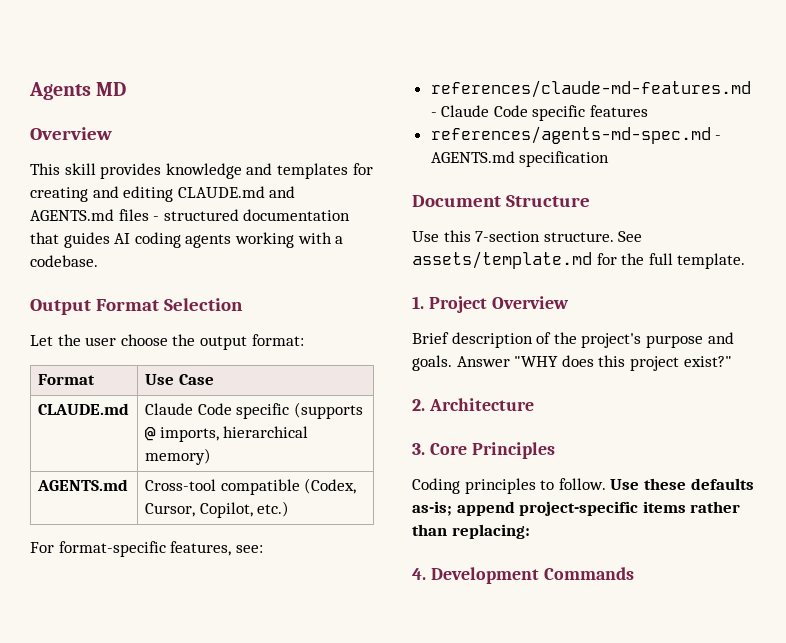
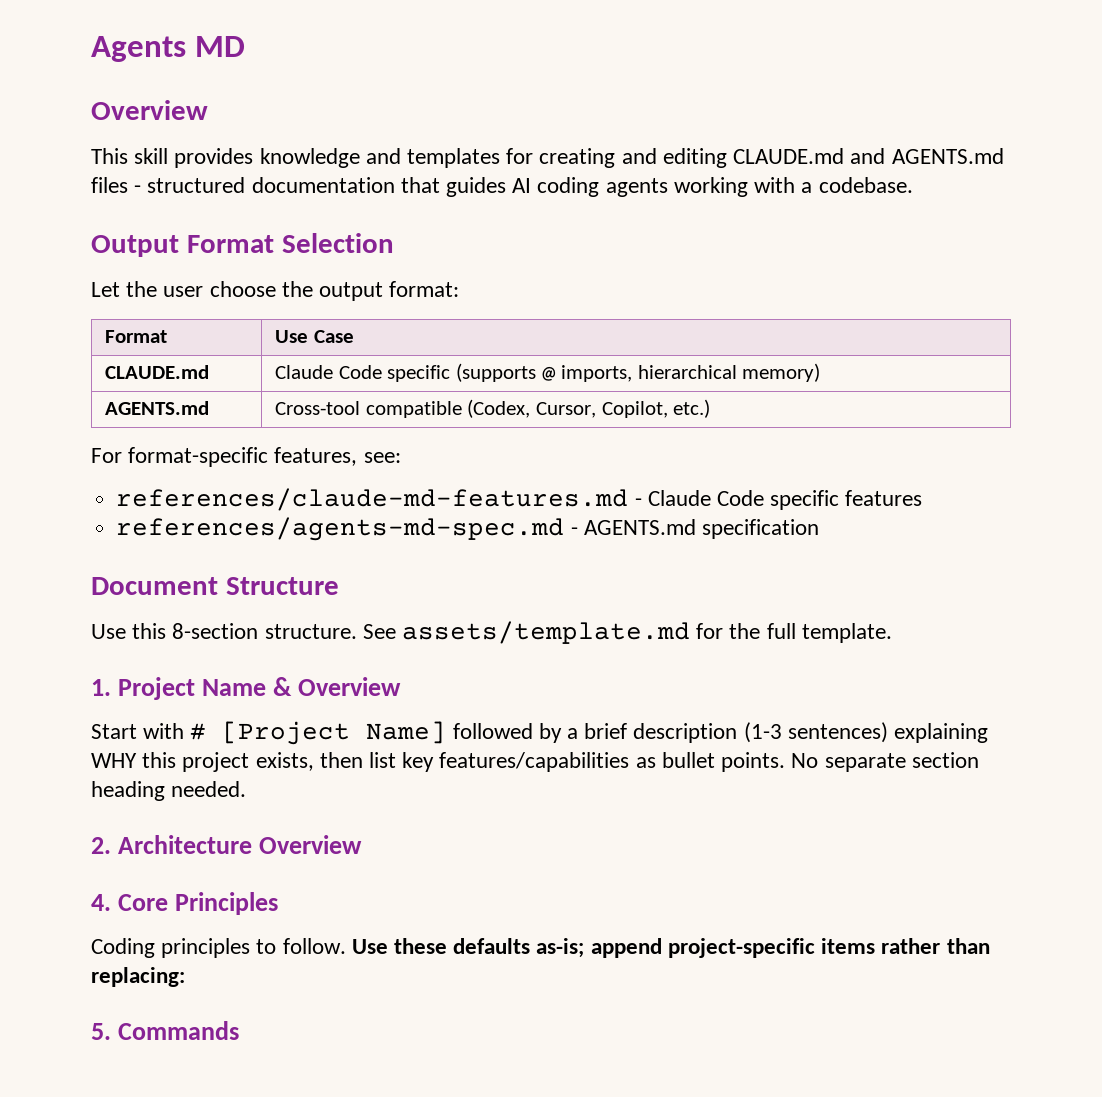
- Use this 7-section structure.
+ Use this 8-section structure.
- 1. Project Overview
- Brief description of the project's purpose and goals. Answer "WHY does this project exist?"
+ 1. Project Name & Overview
+ Start with # [Project Name] followed by a brief description (1-3 sentences) explaining WHY this project exists, then list key features/capabilities as bullet points. No separate section heading needed.
- 2. Architecture
- 3. Core Principles
+ 2. Architecture Overview
+ 4. Core Principles
- 4. Development Commands
+ 5. Commands

